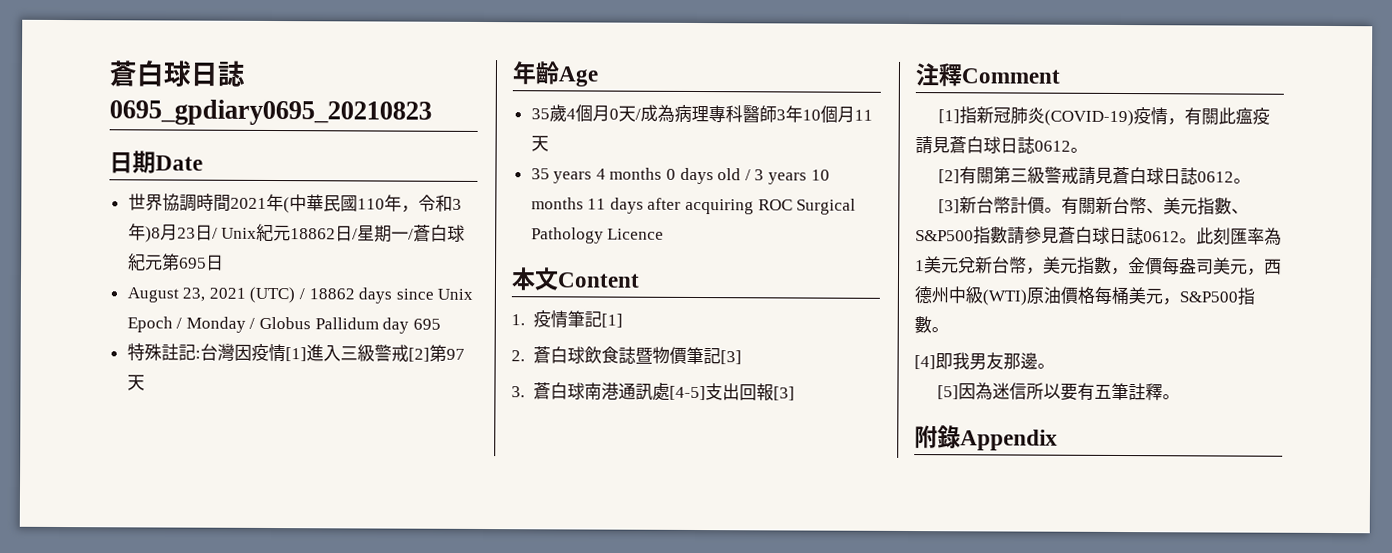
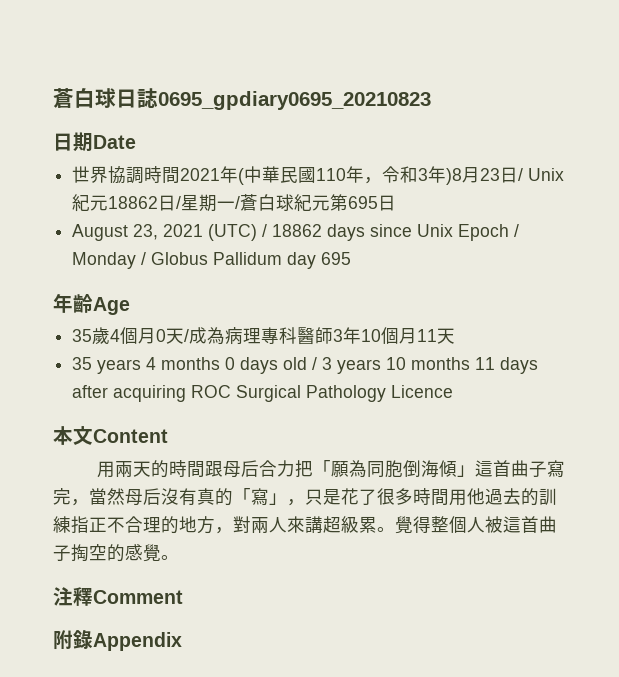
- 特殊註記:台灣因疫情[1]進入三級警戒[2]第97天
- 1.疫情筆記[1]
- 2.蒼白球飲食誌暨物價筆記[3]
- 3.蒼白球南港通訊處[4-5]支出回報[3]
+ 用兩天的時間跟母后合力把「願為同胞倒海傾」這首曲子寫完，當然母后沒有真的「寫」，只是花了很多時間用他過去的訓練指正不合理的地方，對兩人來講超級累。覺得整個人被這首曲子掏空的感覺。
  注釋Comment
- [1]指新冠肺炎(COVID-19)疫情，有關此瘟疫請見蒼白球日誌0612。
- [2]有關第三級警戒請見蒼白球日誌0612。
- [3]新台幣計價。有關新台幣、美元指數、S&P500指數請參見蒼白球日誌0612。此刻匯率為1美元兌新台幣，美元指數，金價每盎司美元，西德州中級(WTI)原油價格每桶美元，S&P500指數。
- [4]即我男友那邊。
- [5]因為迷信所以要有五筆註釋。

